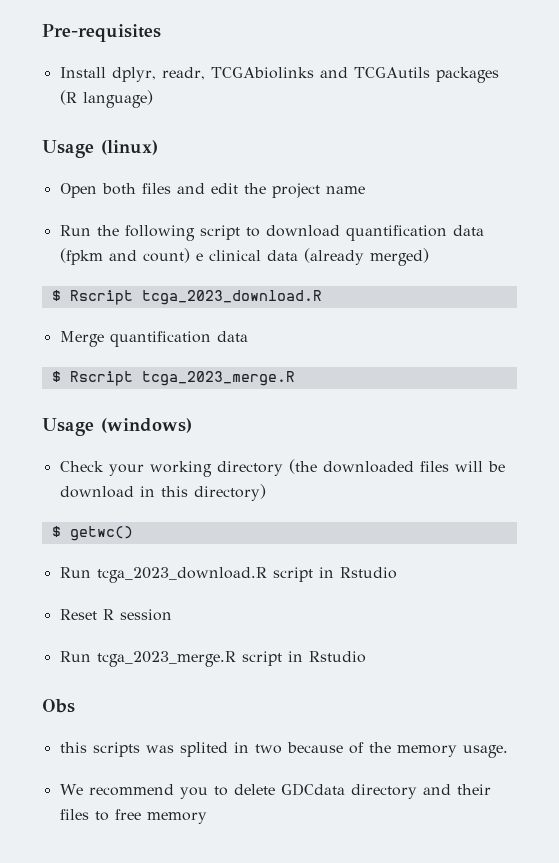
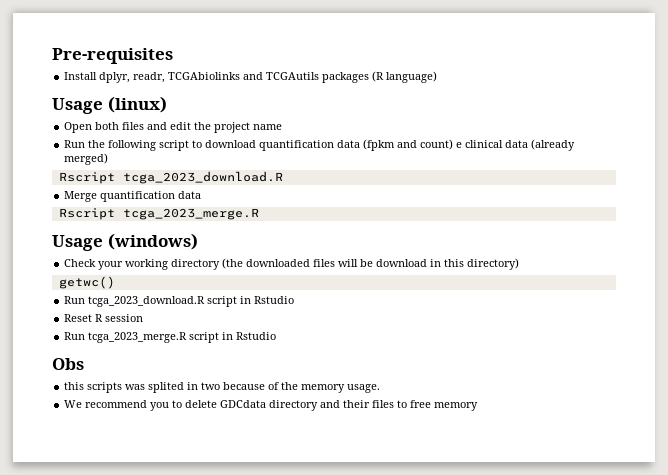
- $ Rscript tcga_2023_download.R
+ Rscript tcga_2023_download.R
- $ Rscript tcga_2023_merge.R
+ Rscript tcga_2023_merge.R
- $ getwc()
+ getwc()

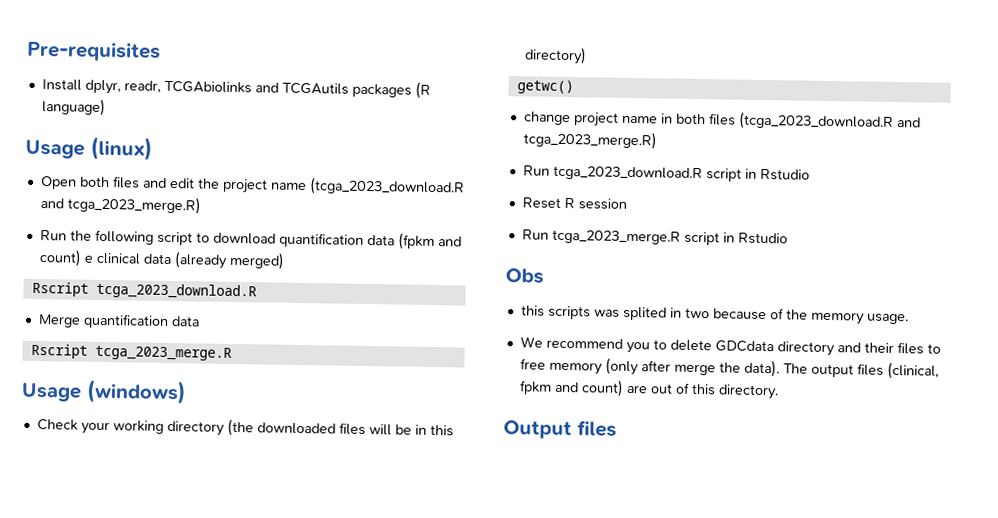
- Open both files and edit the project name
+ Open both files and edit the project name (tcga_2023_download.R and tcga_2023_merge.R)
- Check your working directory (the downloaded files will be download in this directory)
+ Check your working directory (the downloaded files will be in this directory)
+ change project name in both files (tcga_2023_download.R and tcga_2023_merge.R)
- We recommend you to delete GDCdata directory and their files to free memory
+ We recommend you to delete GDCdata directory and their files to free memory (only after merge the data). The output files (clinical, fpkm and count) are out of this directory.
+ Output files

